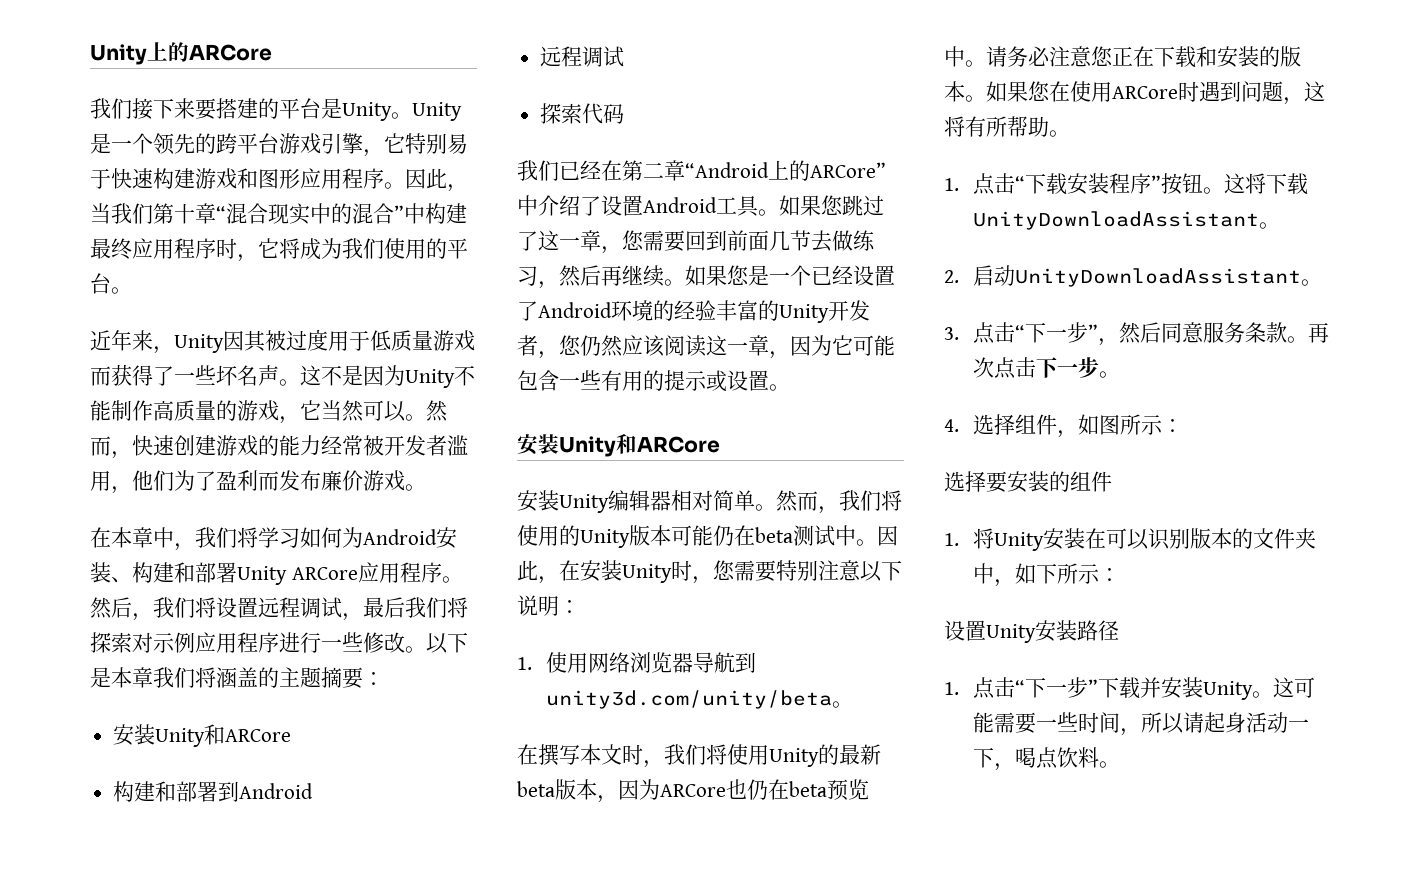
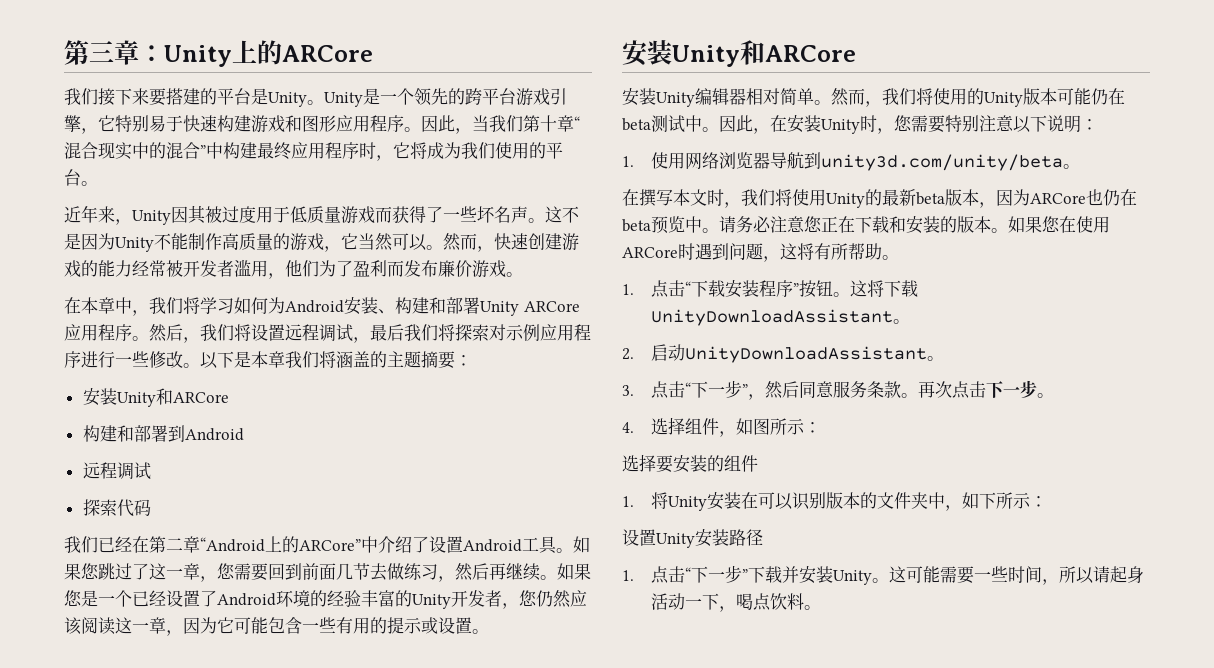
- Unity上的ARCore
+ 第三章：Unity上的ARCore

